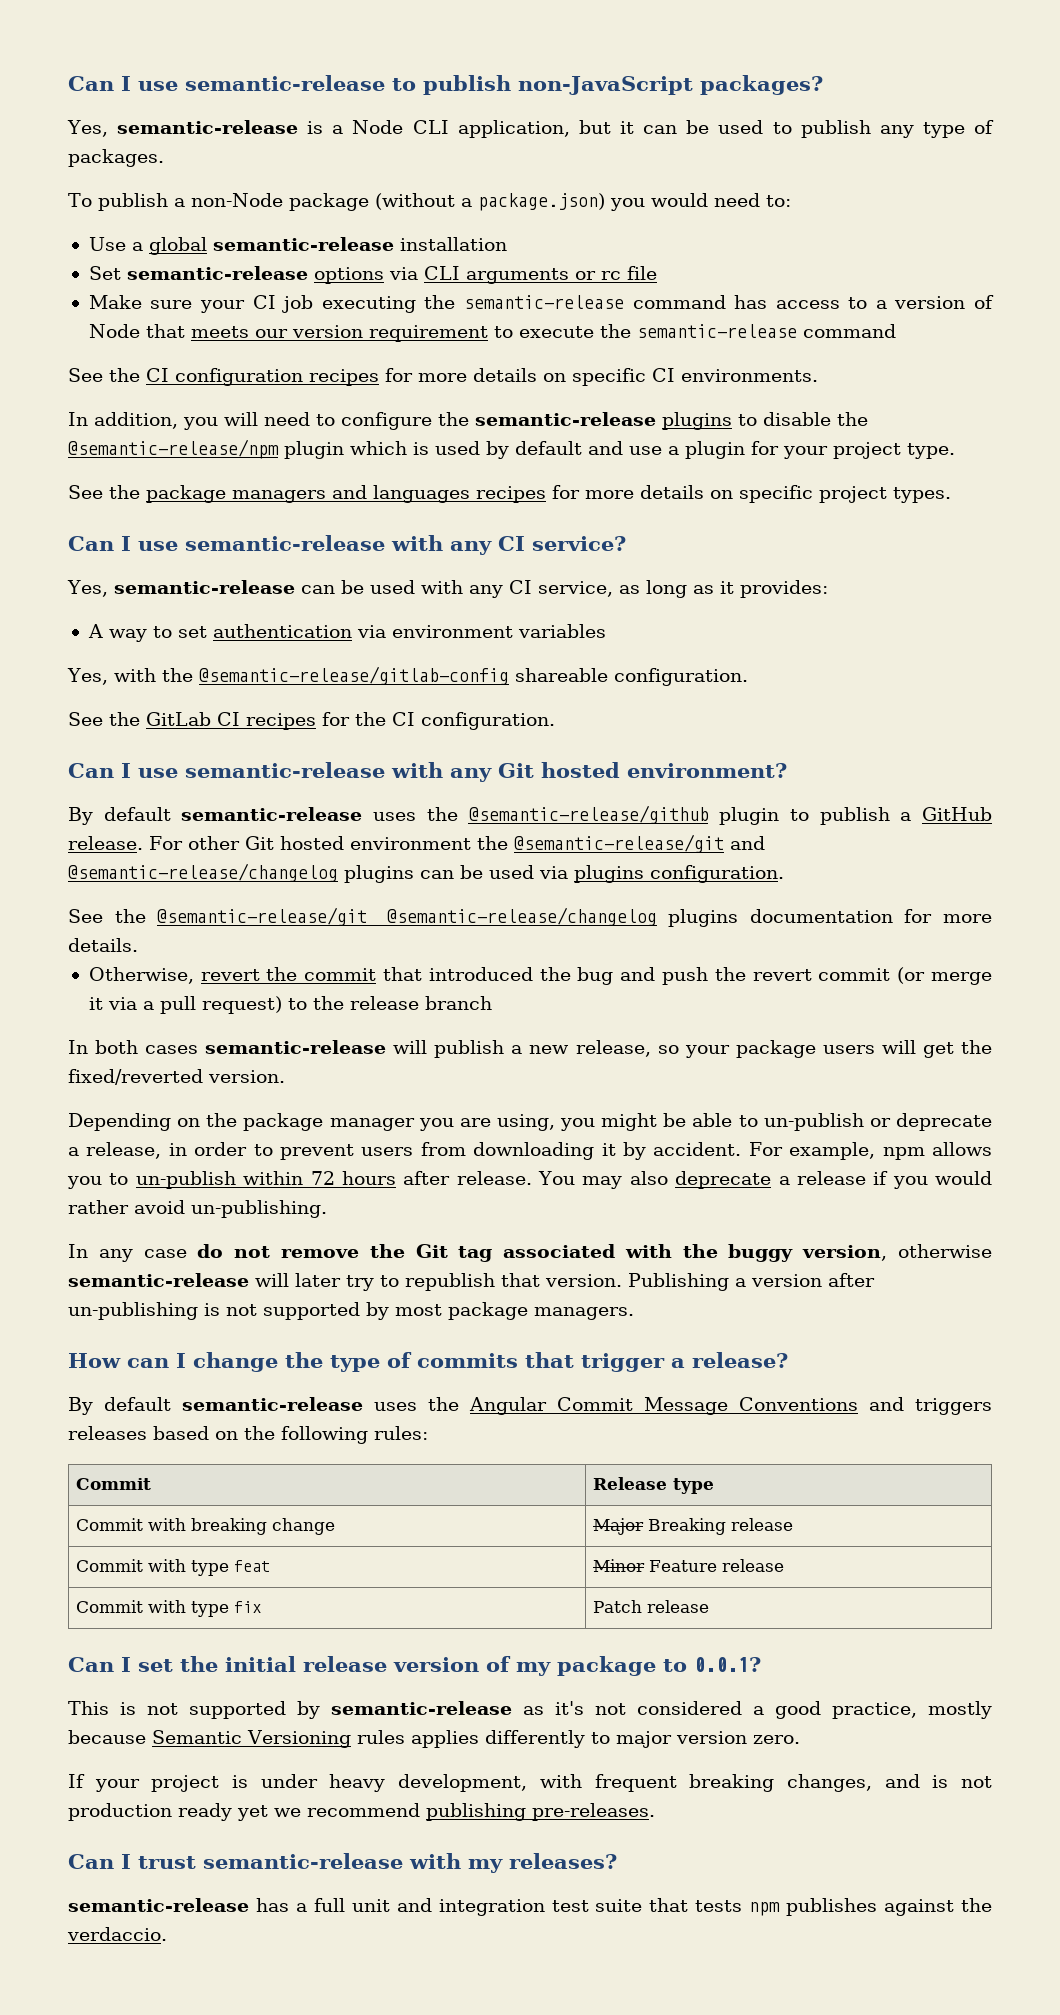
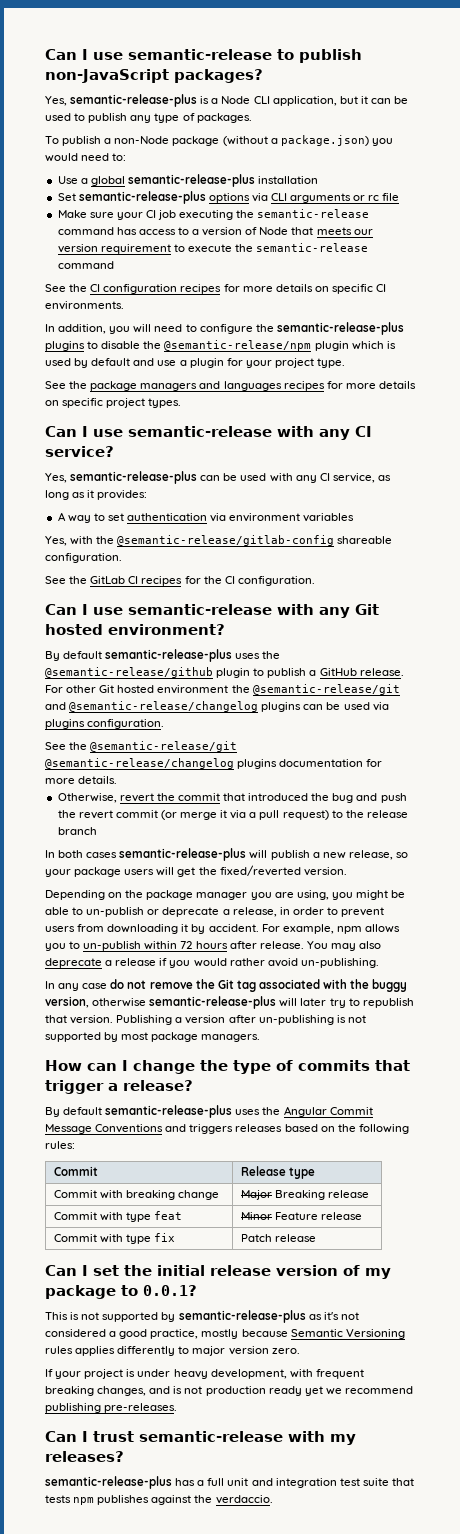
- Yes, semantic-release is a Node CLI application, but it can be used to publish any type of packages.
+ Yes, semantic-release-plus is a Node CLI application, but it can be used to publish any type of packages.
- Use a global semantic-release installation
+ Use a global semantic-release-plus installation
- Set semantic-release options via CLI arguments or rc file
+ Set semantic-release-plus options via CLI arguments or rc file
- In addition, you will need to configure the semantic-release plugins to disable the @semantic-release/npm plugin which is used by default and use a plugin for your project type.
+ In addition, you will need to configure the semantic-release-plus plugins to disable the @semantic-release/npm plugin which is used by default and use a plugin for your project type.
- Yes, semantic-release can be used with any CI service, as long as it provides:
+ Yes, semantic-release-plus can be used with any CI service, as long as it provides:
- By default semantic-release uses the @semantic-release/github plugin to publish a GitHub release.
+ By default semantic-release-plus uses the @semantic-release/github plugin to publish a GitHub release.
- In both cases semantic-release will publish a new release, so your package users will get the fixed/reverted version.
+ In both cases semantic-release-plus will publish a new release, so your package users will get the fixed/reverted version.
- In any case do not remove the Git tag associated with the buggy version, otherwise semantic-release will later try to republish that version.
+ In any case do not remove the Git tag associated with the buggy version, otherwise semantic-release-plus will later try to republish that version.
- By default semantic-release uses the Angular Commit Message Conventions and triggers releases based on the following rules:
+ By default semantic-release-plus uses the Angular Commit Message Conventions and triggers releases based on the following rules:
- This is not supported by semantic-release as it's not considered a good practice, mostly because Semantic Versioning rules applies differently to major version zero.
+ This is not supported by semantic-release-plus as it's not considered a good practice, mostly because Semantic Versioning rules applies differently to major version zero.
- semantic-release has a full unit and integration test suite that tests npm publishes against the verdaccio.
+ semantic-release-plus has a full unit and integration test suite that tests npm publishes against the verdaccio.

